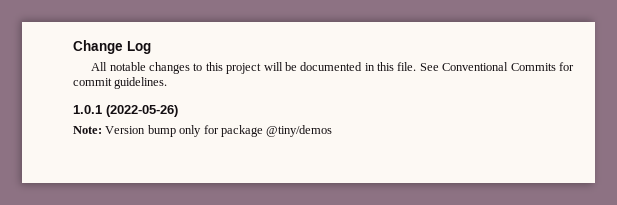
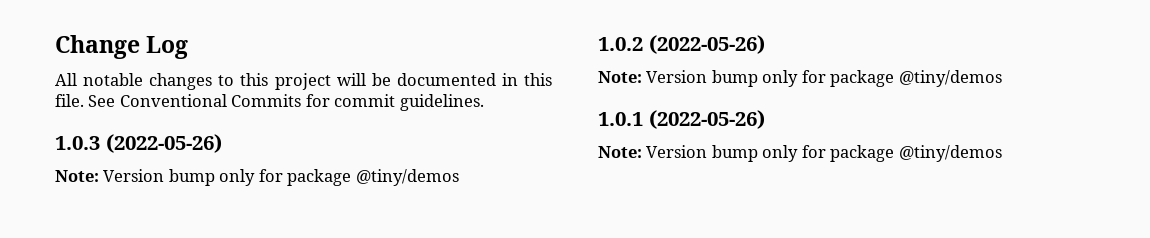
+ 1.0.3 (2022-05-26)
+ Note: Version bump only for package @tiny/demos
+ 1.0.2 (2022-05-26)
+ Note: Version bump only for package @tiny/demos

